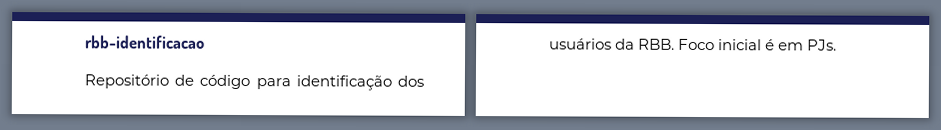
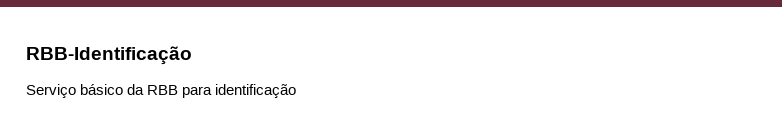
- rbb-identificacao
- Repositório de código para identificação dos usuários da RBB. Foco inicial é em PJs.
+ RBB-Identificação
+ Serviço básico da RBB para identificação

